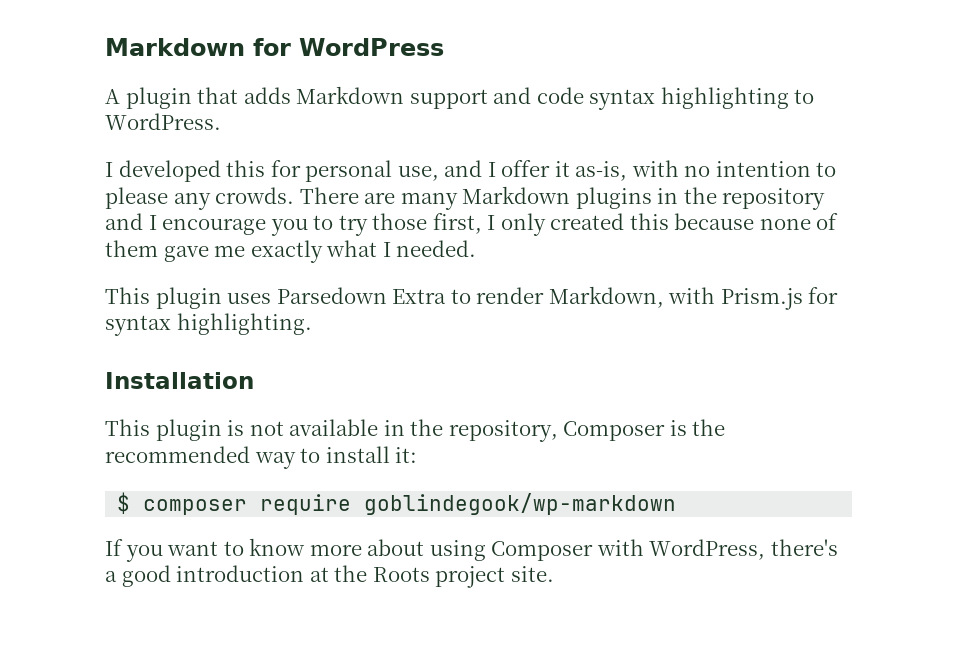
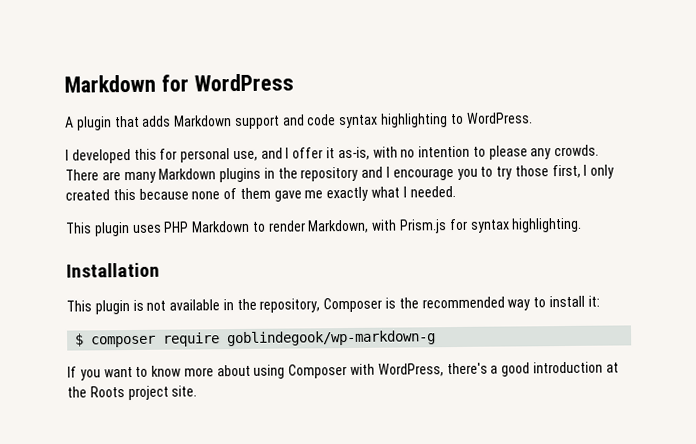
- This plugin uses Parsedown Extra to render Markdown, with Prism.js for syntax highlighting.
+ This plugin uses PHP Markdown to render Markdown, with Prism.js for syntax highlighting.
- $ composer require goblindegook/wp-markdown
+ $ composer require goblindegook/wp-markdown-g

